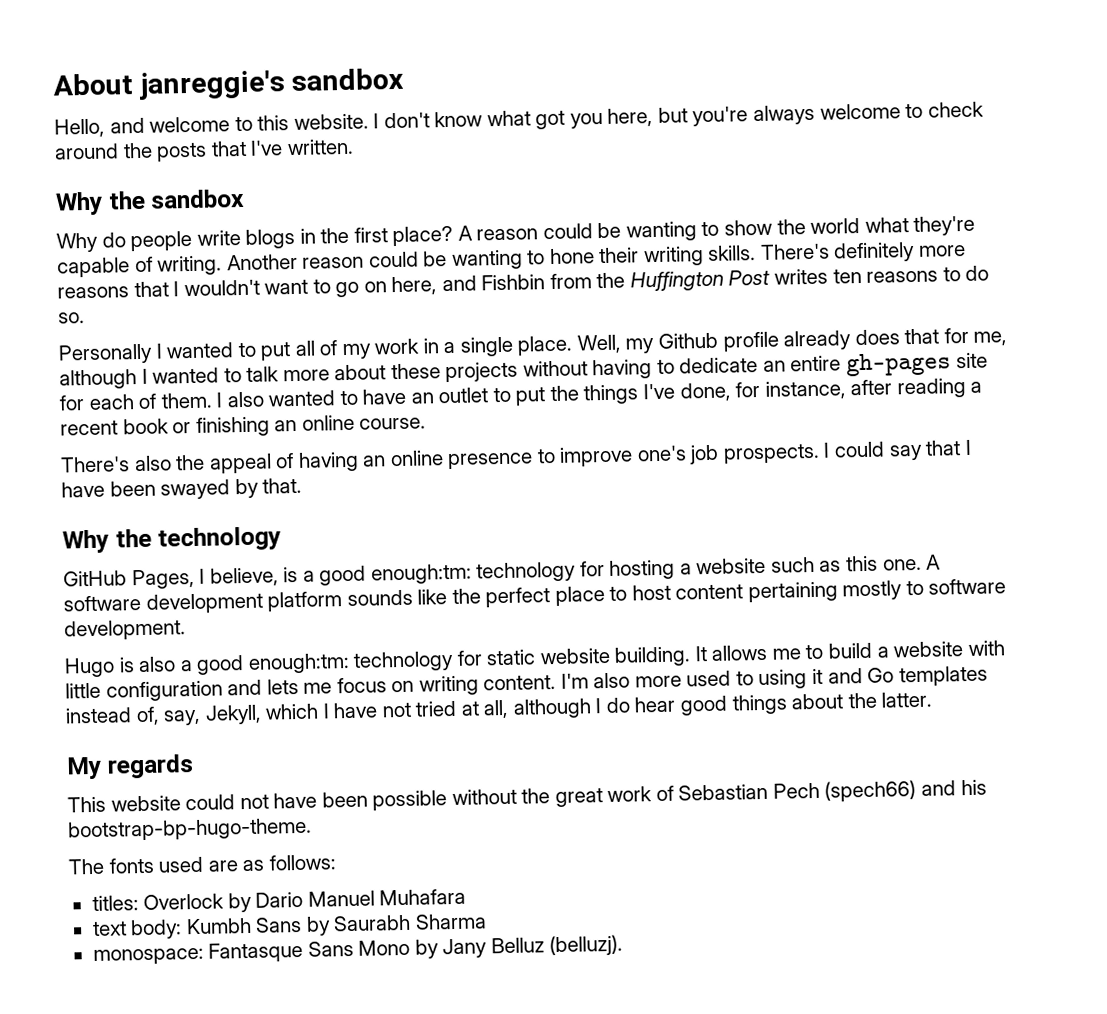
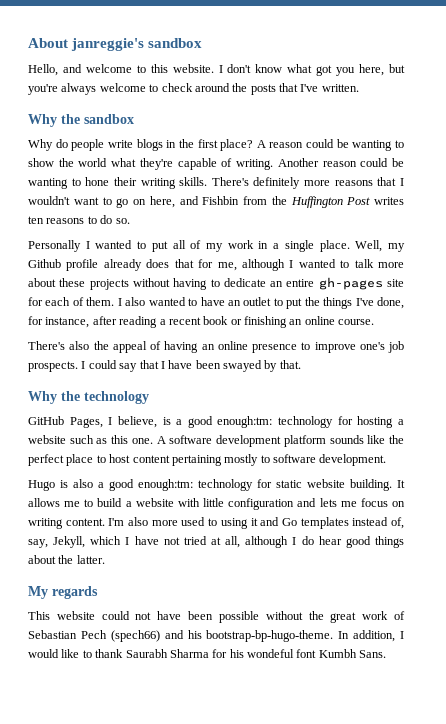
- This website could not have been possible without the great work of Sebastian Pech (spech66) and his bootstrap-bp-hugo-theme.
- The fonts used are as follows:
- titles: Overlock by Dario Manuel Muhafara
- text body: Kumbh Sans by Saurabh Sharma
- monospace: Fantasque Sans Mono by Jany Belluz (belluzj).
+ This website could not have been possible without the great work of Sebastian Pech (spech66) and his bootstrap-bp-hugo-theme. In addition, I would like to thank Saurabh Sharma for his wondeful font Kumbh Sans.

